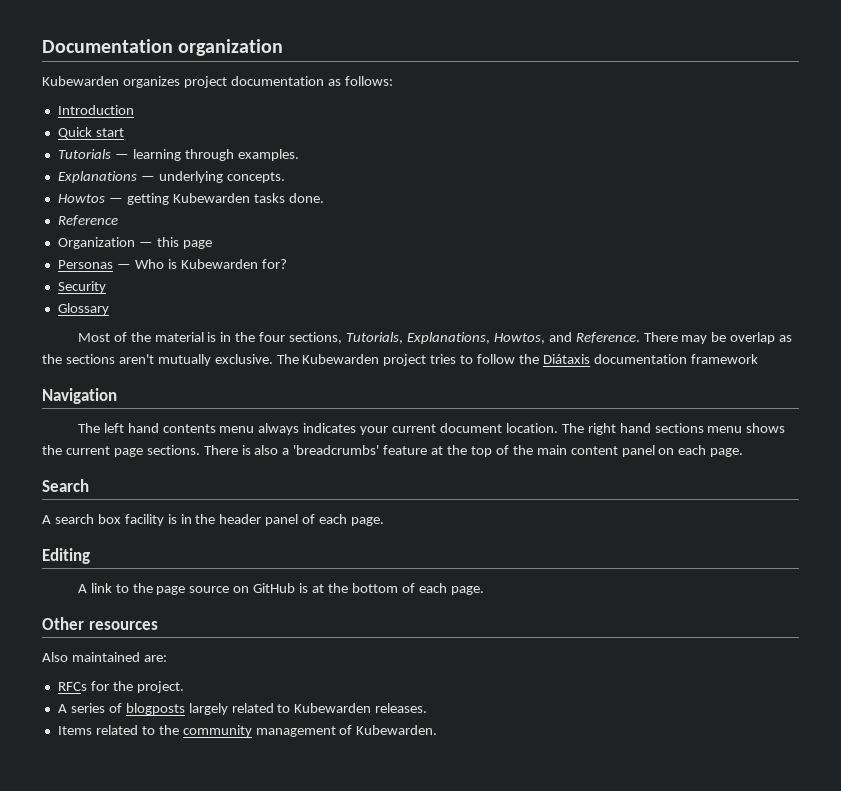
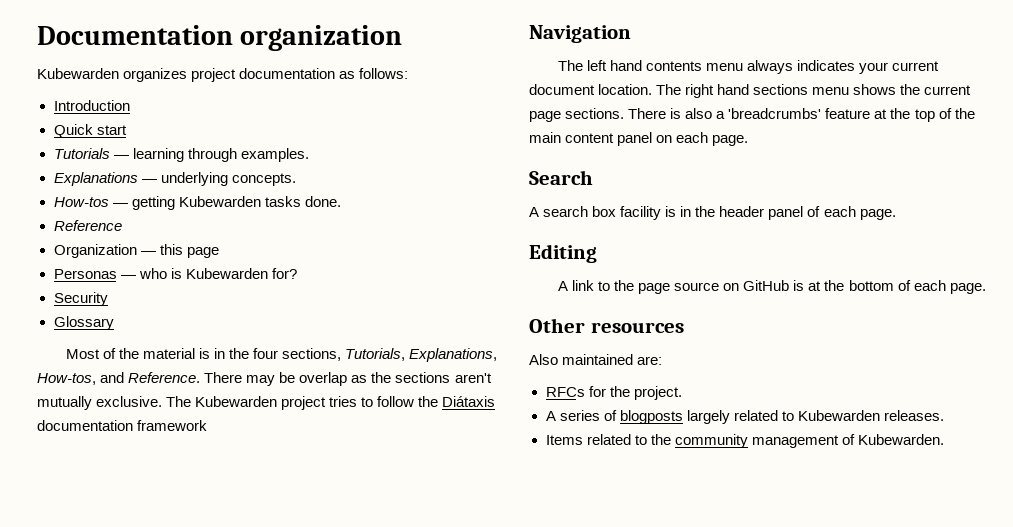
- Howtos — getting Kubewarden tasks done.
+ How-tos — getting Kubewarden tasks done.
- Personas — Who is Kubewarden for?
+ Personas — who is Kubewarden for?
- Most of the material is in the four sections, Tutorials, Explanations, Howtos, and Reference.
+ Most of the material is in the four sections, Tutorials, Explanations, How-tos, and Reference.

